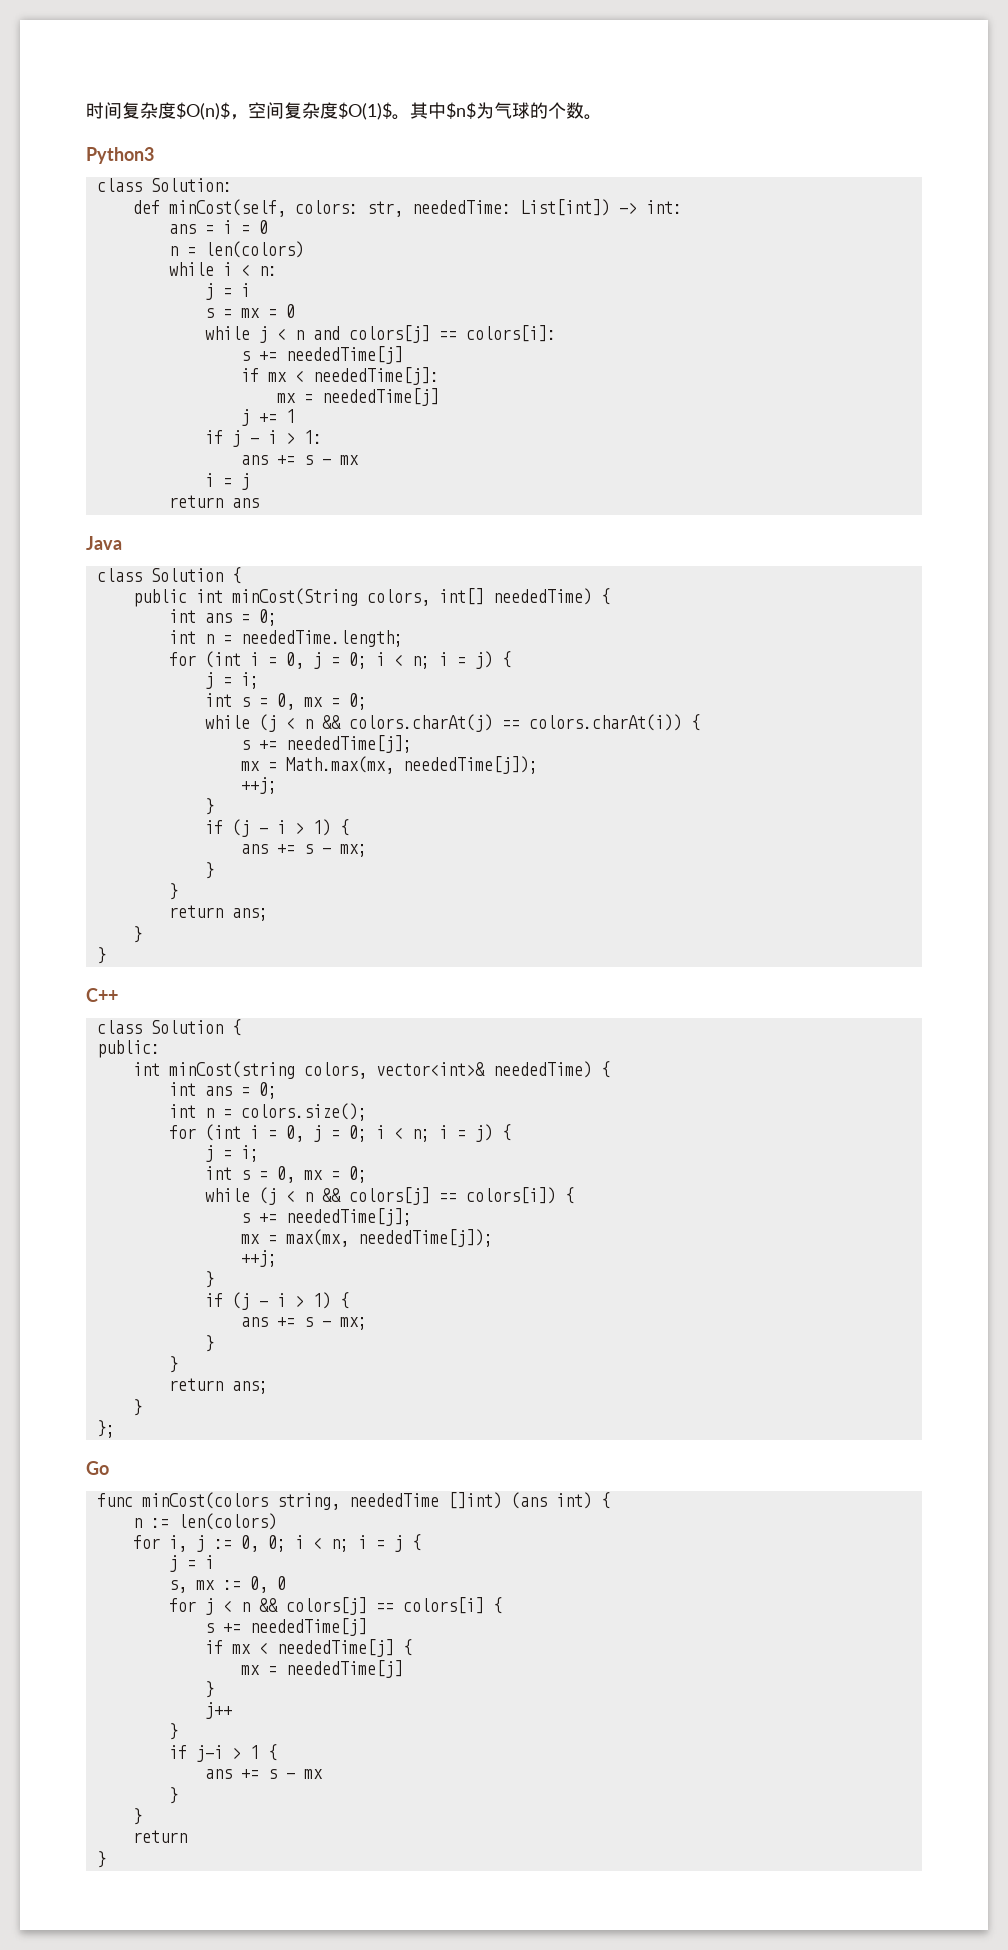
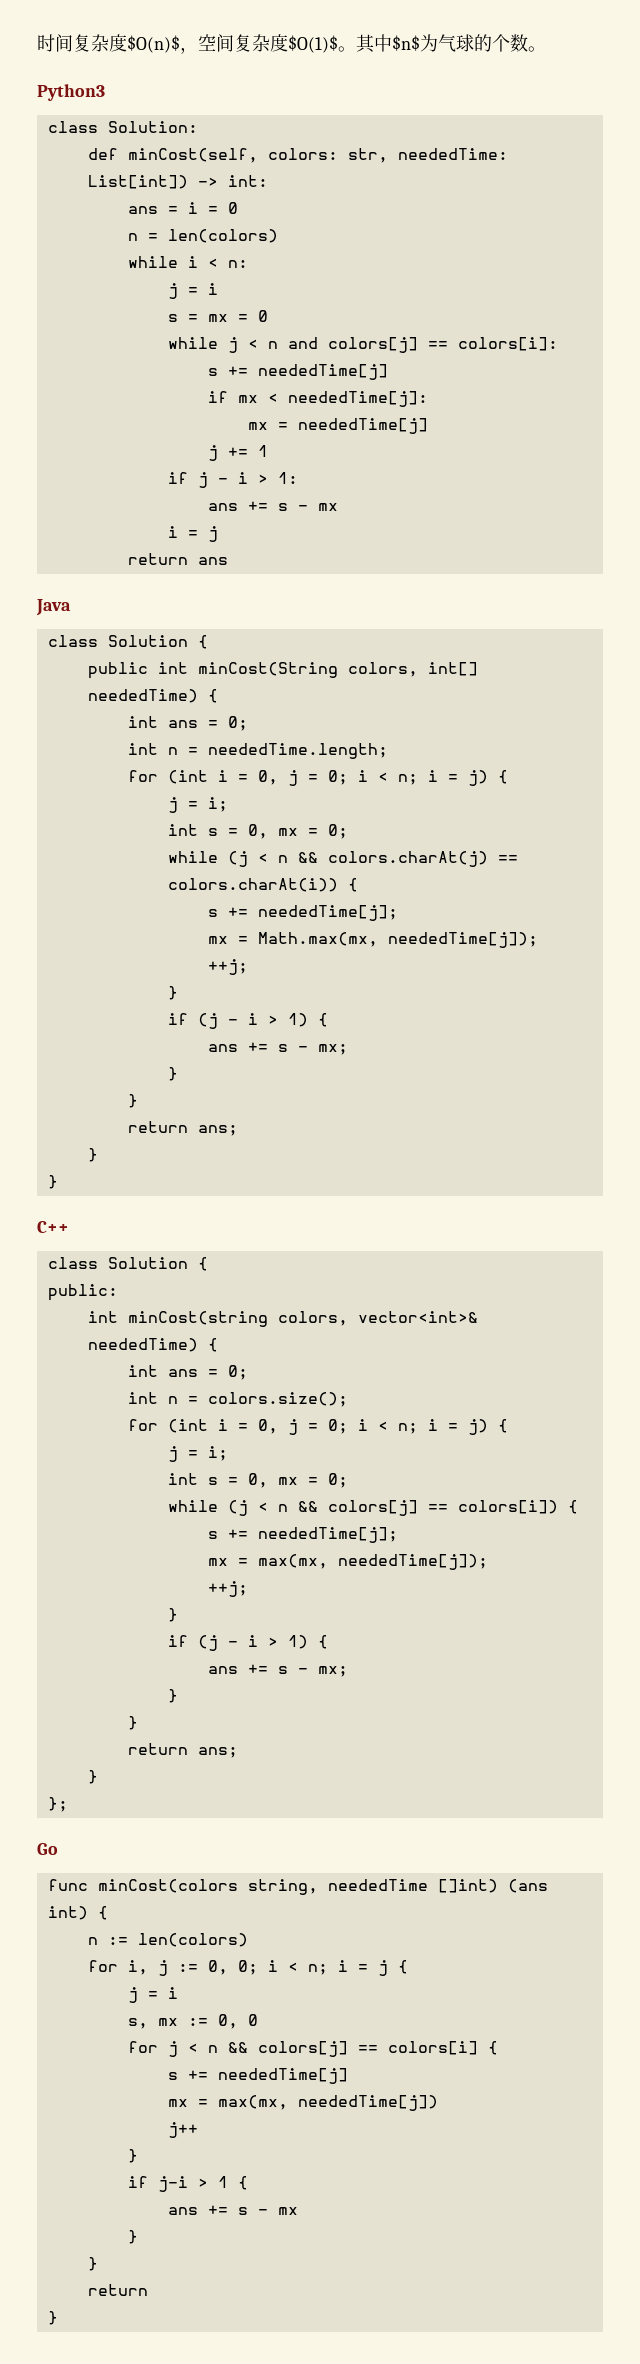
- if mx < neededTime[j] {
- mx = neededTime[j]
- }
+ mx = max(mx, neededTime[j])

